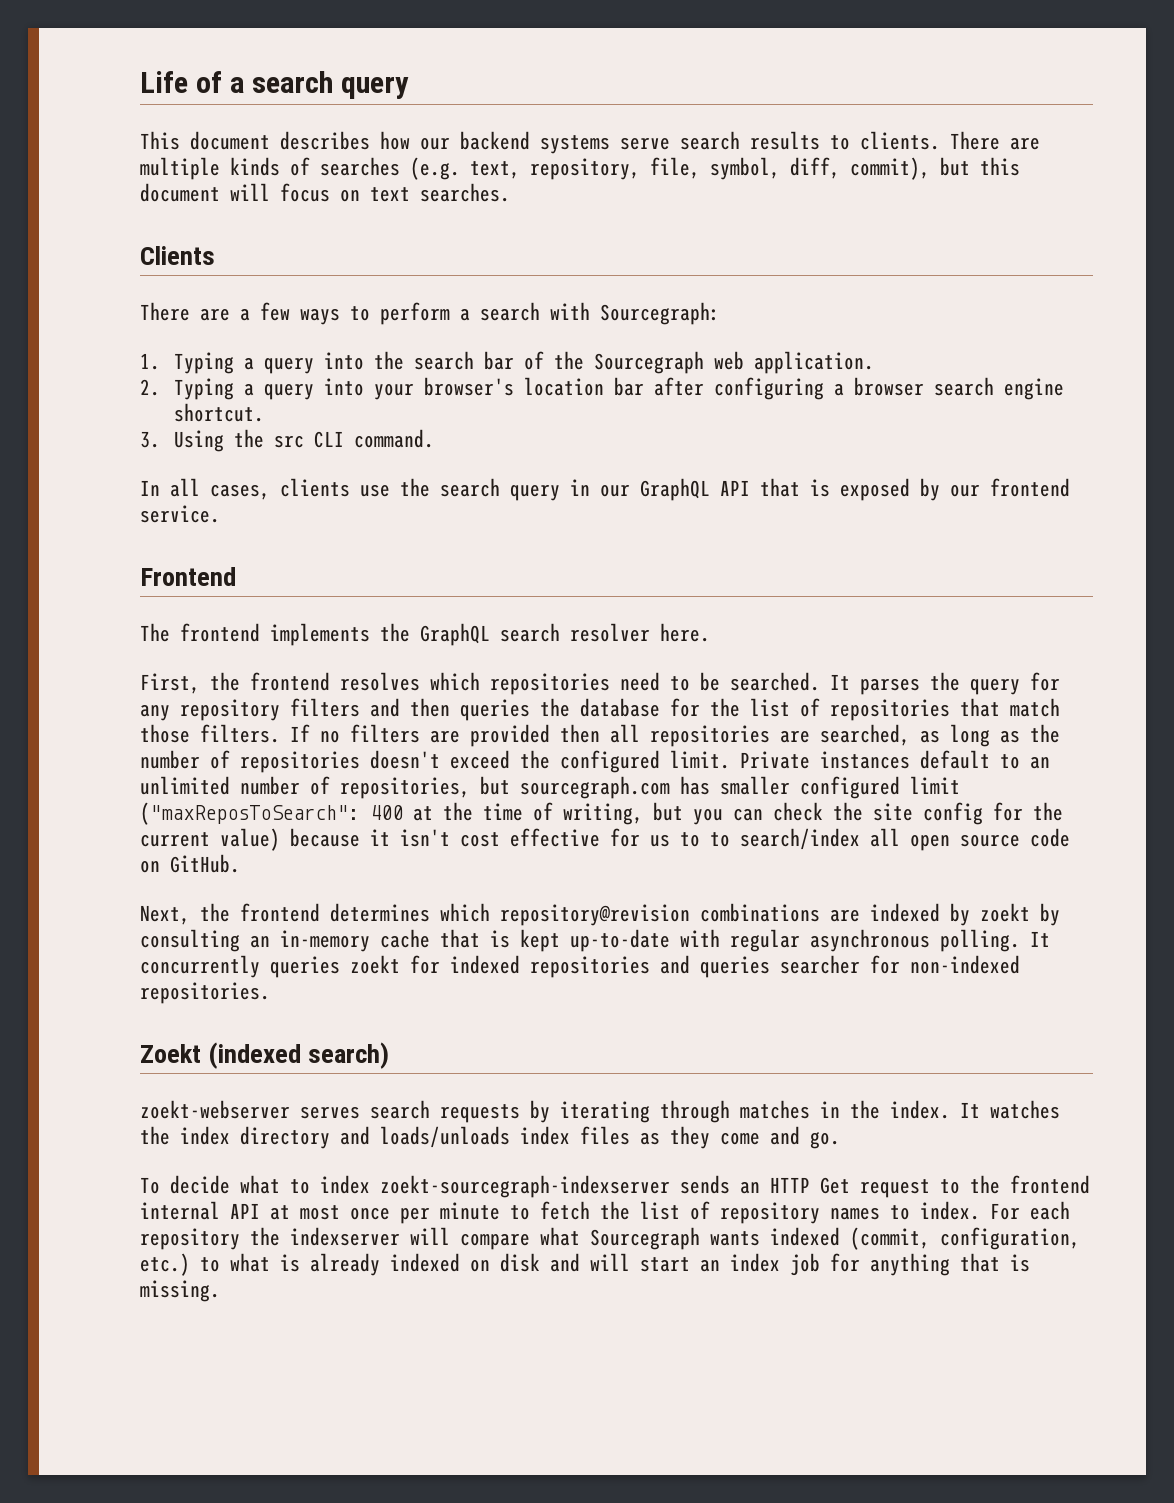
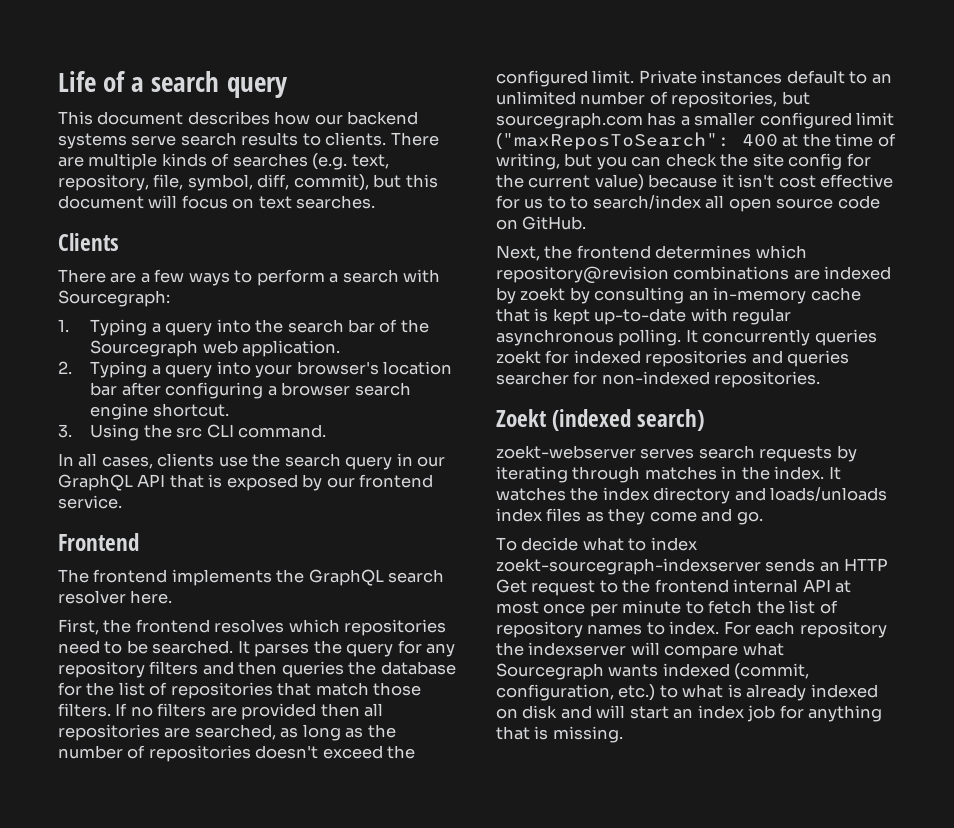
- Private instances default to an unlimited number of repositories, but sourcegraph.com has smaller configured limit ("maxReposToSearch": 400 at the time of writing, but you can check the site config for the current value) because it isn't cost effective for us to to search/index all open source code on GitHub.
+ Private instances default to an unlimited number of repositories, but sourcegraph.com has a smaller configured limit ("maxReposToSearch": 400 at the time of writing, but you can check the site config for the current value) because it isn't cost effective for us to to search/index all open source code on GitHub.

